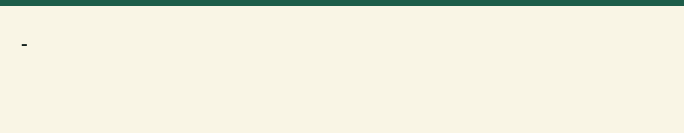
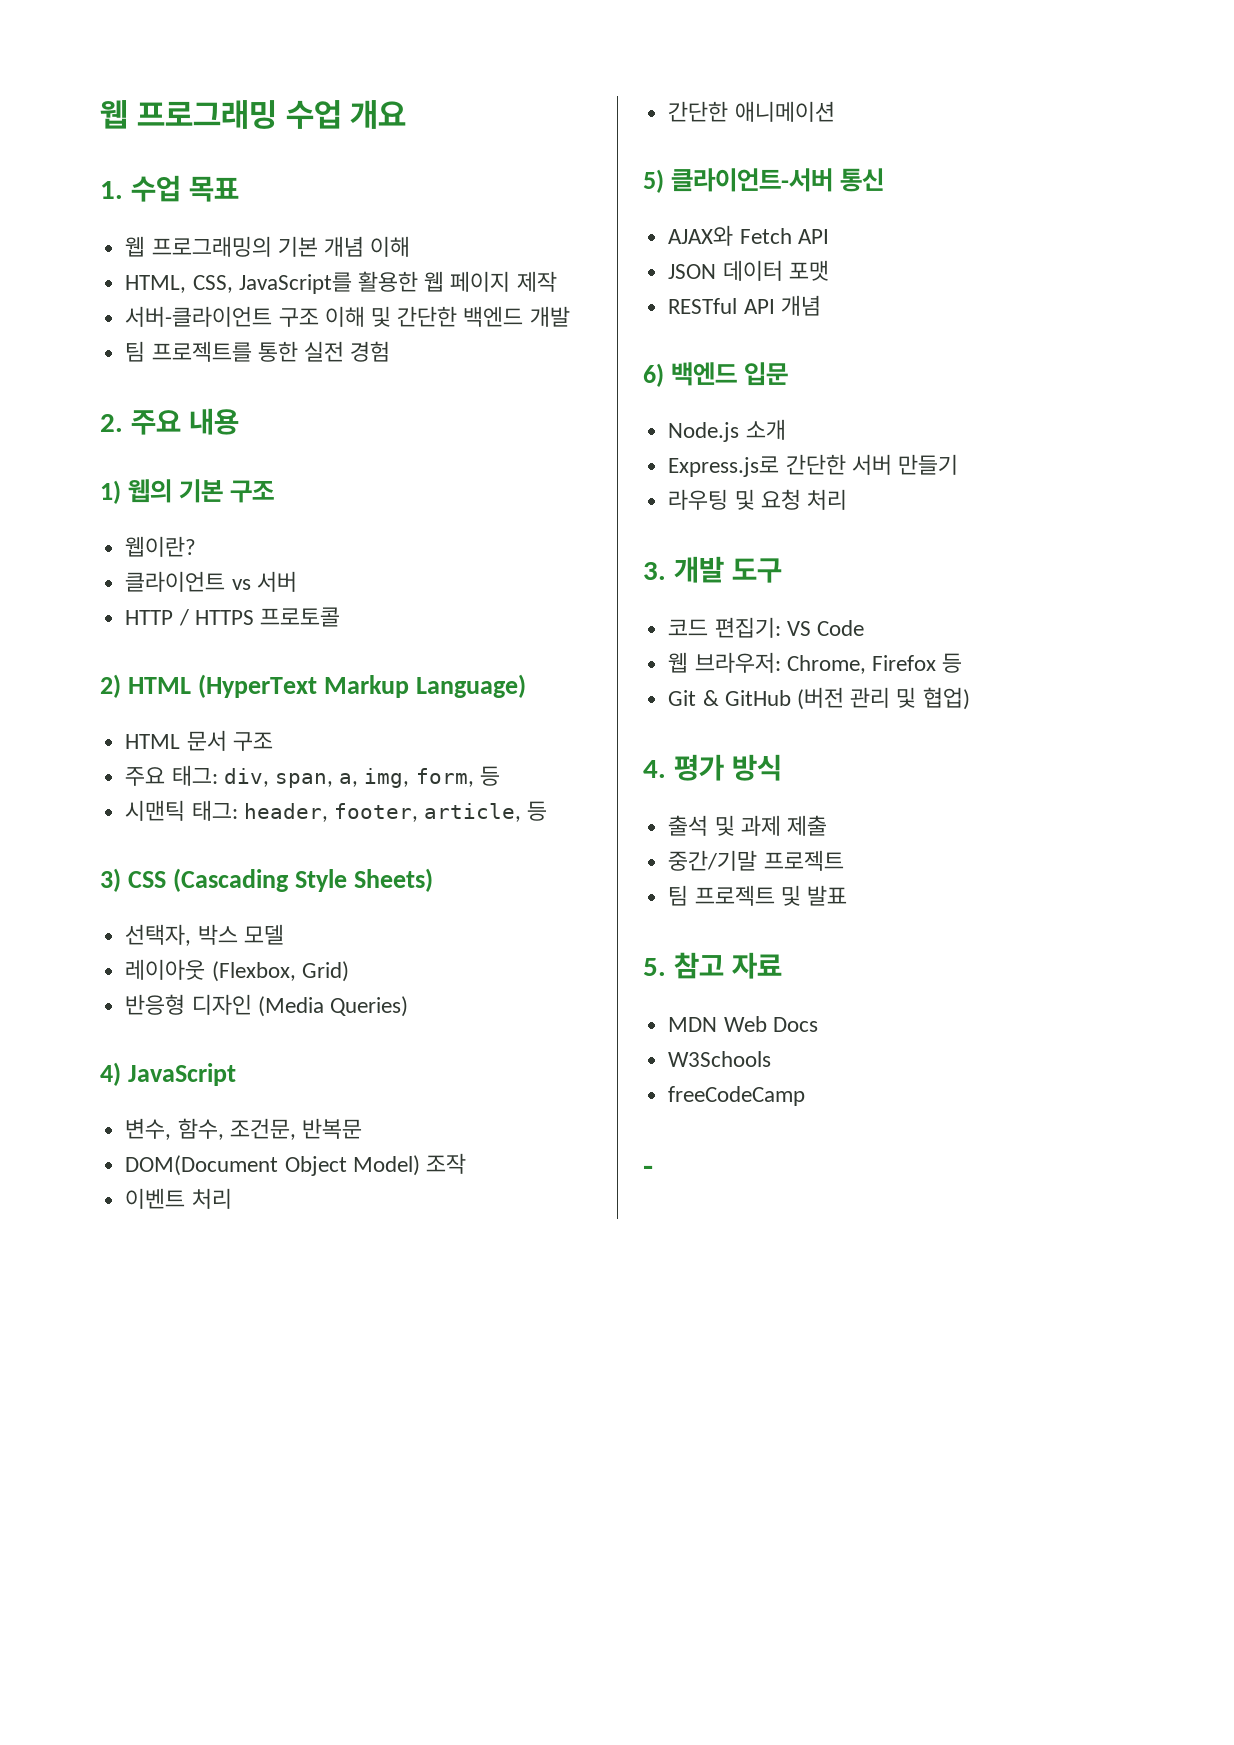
+ 웹 프로그래밍 수업 개요
+ 1. 수업 목표
+ 웹 프로그래밍의 기본 개념 이해
+ HTML, CSS, JavaScript를 활용한 웹 페이지 제작
+ 서버-클라이언트 구조 이해 및 간단한 백엔드 개발
+ 팀 프로젝트를 통한 실전 경험
+ 2. 주요 내용
+ 1) 웹의 기본 구조
+ 웹이란?
+ 클라이언트 vs 서버
+ HTTP / HTTPS 프로토콜
+ 2) HTML (HyperText Markup Language)
+ HTML 문서 구조
+ 주요 태그: div, span, a, img, form, 등
+ 시맨틱 태그: header, footer, article, 등
+ 3) CSS (Cascading Style Sheets)
+ 선택자, 박스 모델
+ 레이아웃 (Flexbox, Grid)
+ 반응형 디자인 (Media Queries)
+ 4) JavaScript
+ 변수, 함수, 조건문, 반복문
+ DOM(Document Object Model) 조작
+ 이벤트 처리
+ 간단한 애니메이션
+ 5) 클라이언트-서버 통신
+ AJAX와 Fetch API
+ JSON 데이터 포맷
+ RESTful API 개념
+ 6) 백엔드 입문
+ Node.js 소개
+ Express.js로 간단한 서버 만들기
+ 라우팅 및 요청 처리
+ 3. 개발 도구
+ 코드 편집기: VS Code
+ 웹 브라우저: Chrome, Firefox 등
+ Git & GitHub (버전 관리 및 협업)
+ 4. 평가 방식
+ 출석 및 과제 제출
+ 중간/기말 프로젝트
+ 팀 프로젝트 및 발표
+ 5. 참고 자료
+ MDN Web Docs
+ W3Schools
+ freeCodeCamp

